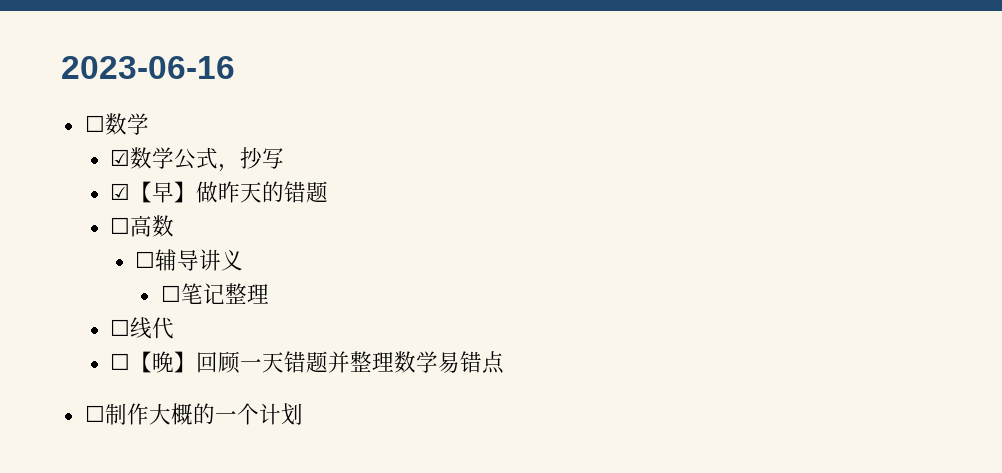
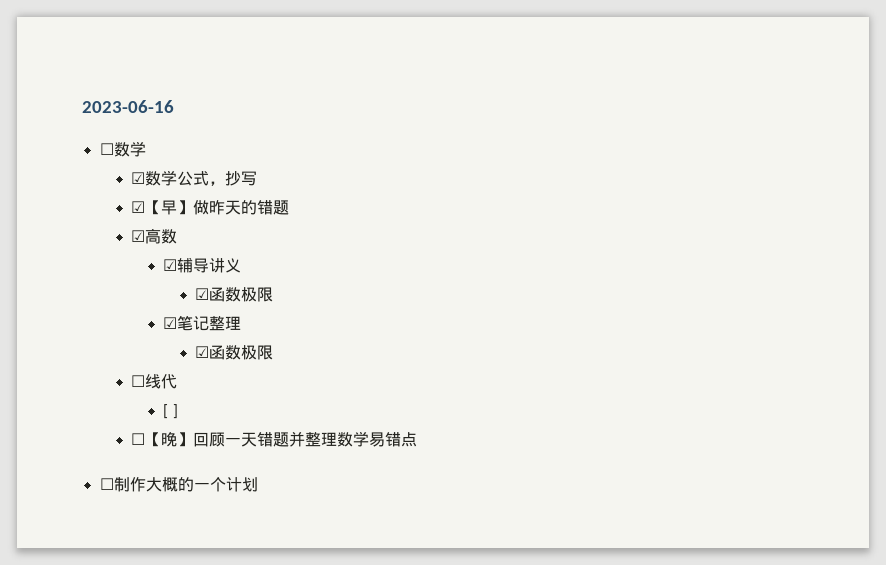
- ☐高数
+ ☑高数
- ☐辅导讲义
- ☐笔记整理
+ ☑辅导讲义
+ ☑函数极限
+ ☑笔记整理
+ ☑函数极限
+ [ ]

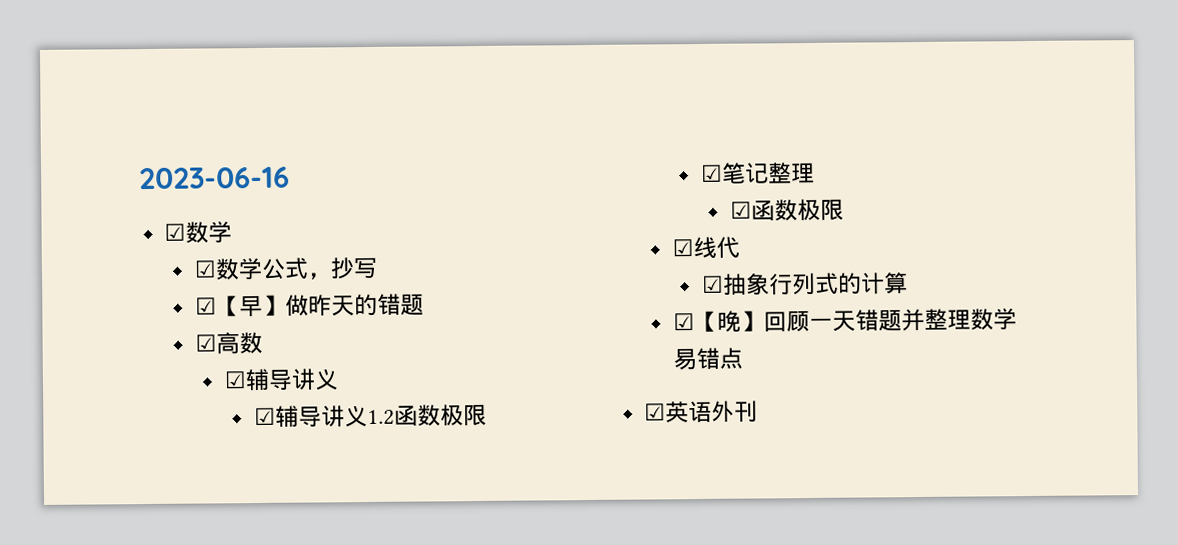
  2023-06-16
- ☐数学
+ ☑数学
  ☑高数
  ☑辅导讲义
- ☑函数极限
+ ☑辅导讲义1.2函数极限
- ☐线代
+ ☑线代
- [ ]
- ☐【晚】回顾一天错题并整理数学易错点
+ ☑抽象行列式的计算
+ ☑【晚】回顾一天错题并整理数学易错点
- ☐制作大概的一个计划
+ ☑英语外刊

